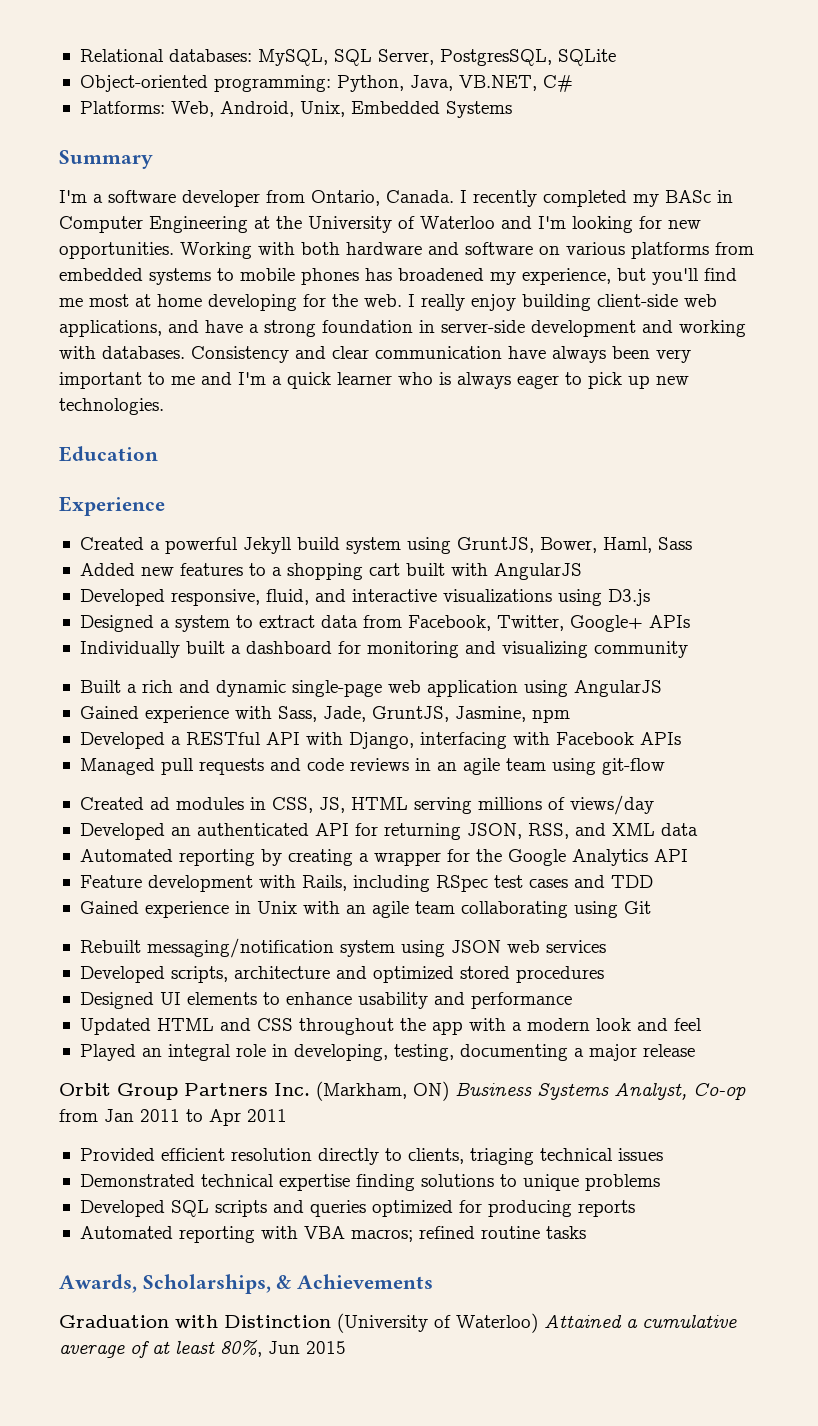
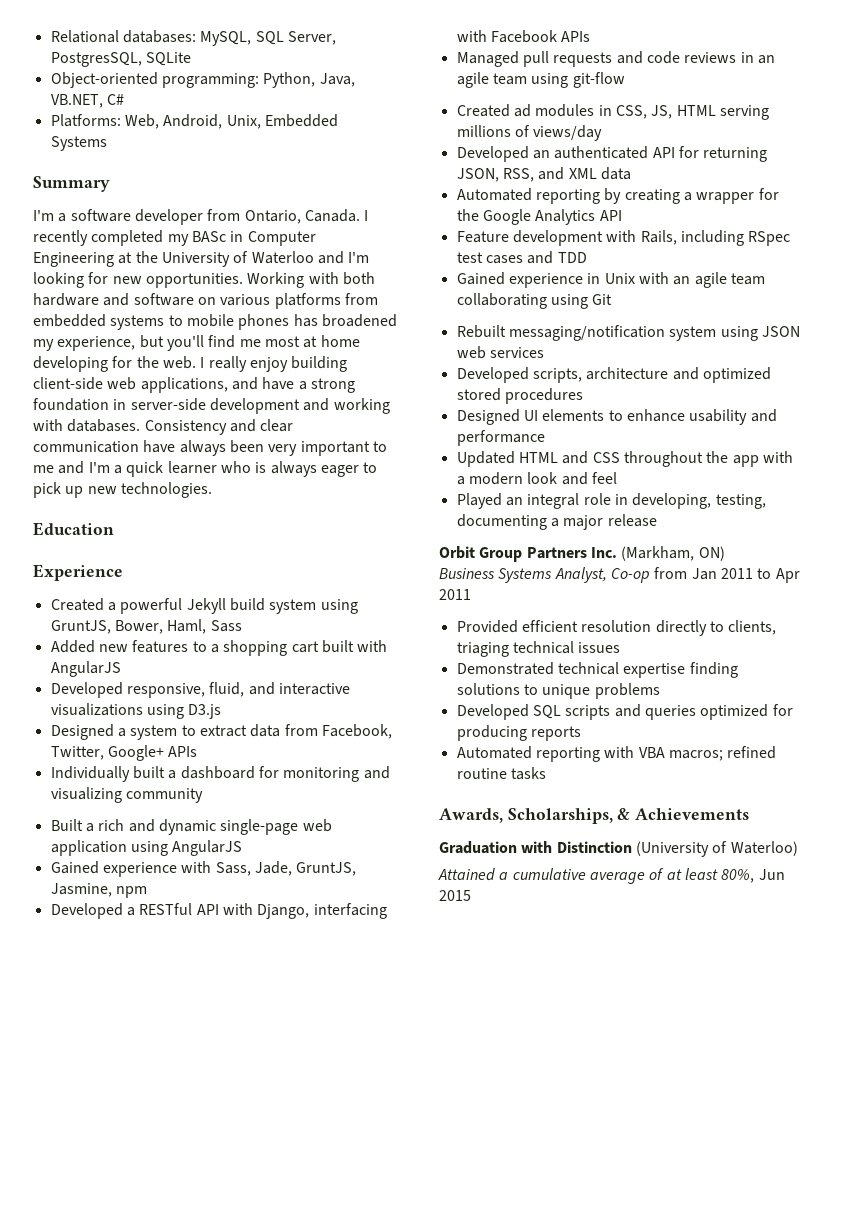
- Orbit Group Partners Inc. (Markham, ON) Business Systems Analyst, Co-op from Jan 2011 to Apr 2011
+ Orbit Group Partners Inc. (Markham, ON)
+ Business Systems Analyst, Co-op from Jan 2011 to Apr 2011
- Graduation with Distinction (University of Waterloo) Attained a cumulative average of at least 80%, Jun 2015
+ Graduation with Distinction (University of Waterloo)
+ Attained a cumulative average of at least 80%, Jun 2015

